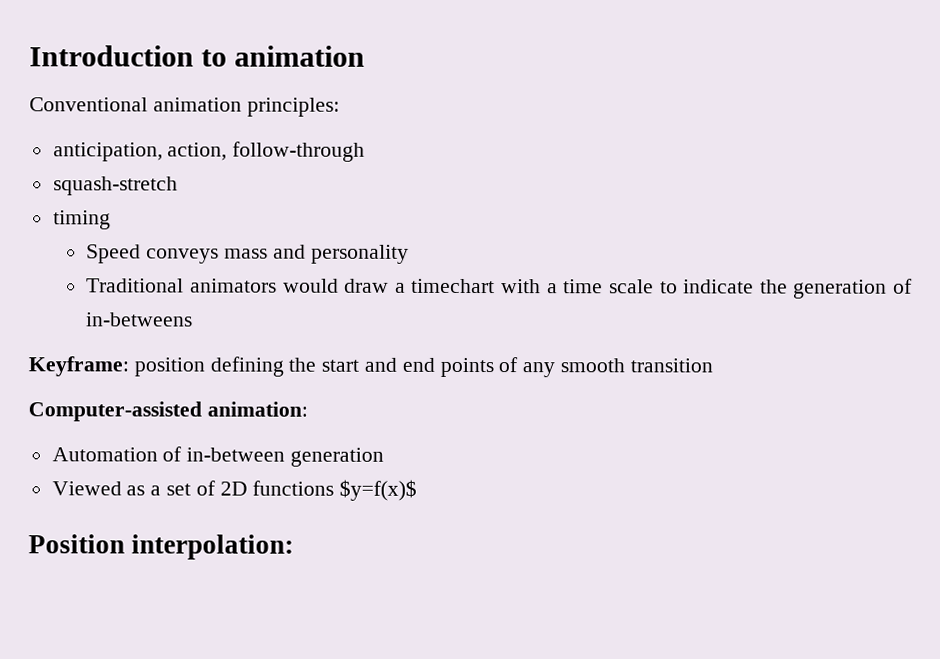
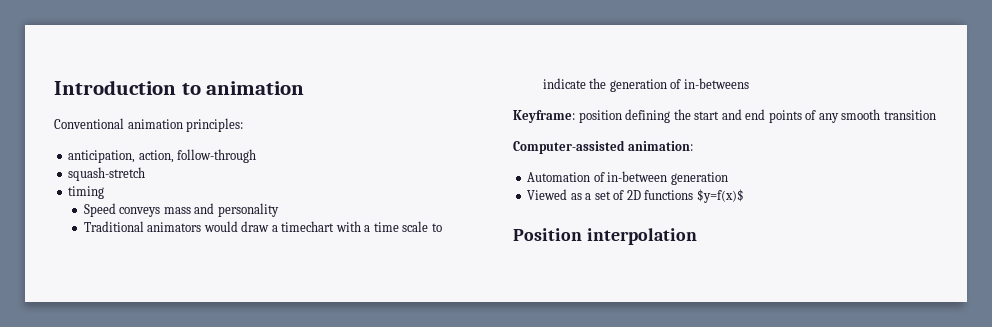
- Position interpolation:
+ Position interpolation

